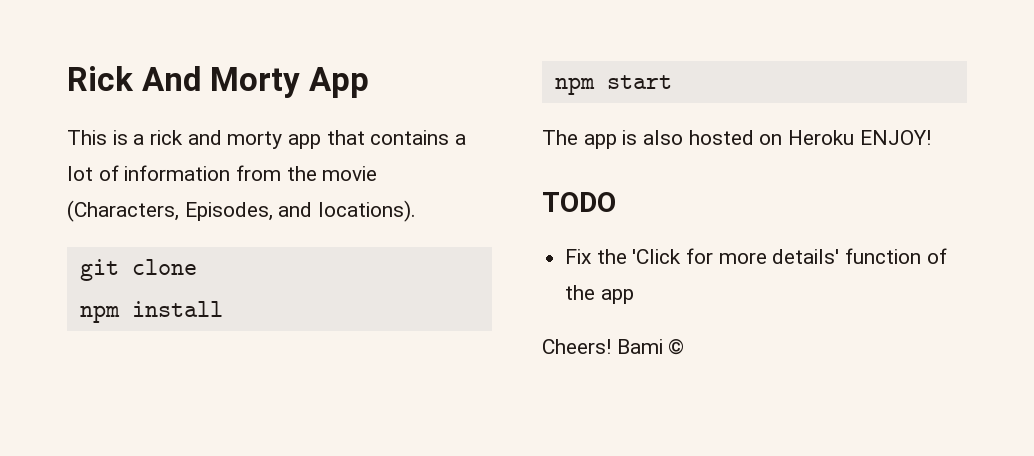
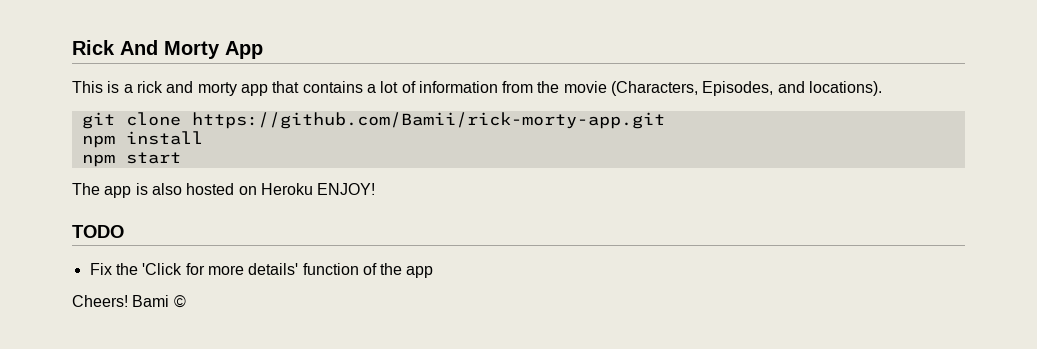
- git clone
+ git clone https://github.com/Bamii/rick-morty-app.git

